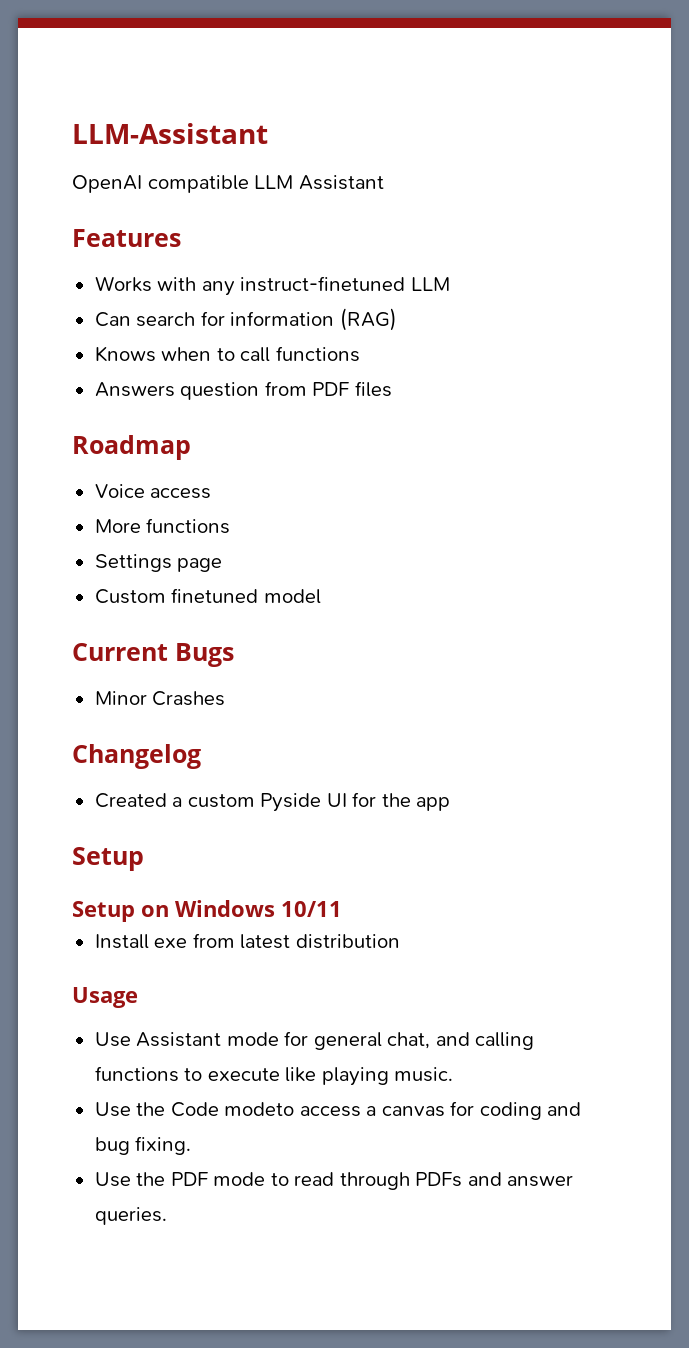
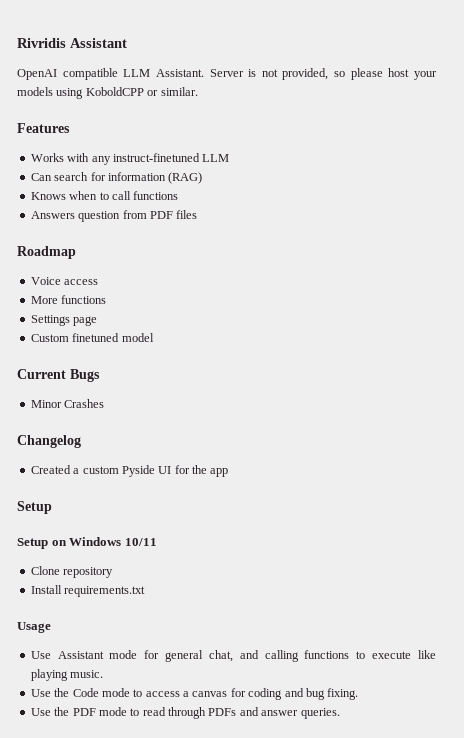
- LLM-Assistant
+ Rivridis Assistant
- OpenAI compatible LLM Assistant
+ OpenAI compatible LLM Assistant. Server is not provided, so please host your models using KoboldCPP or similar.
+ Clone repository
- Install exe from latest distribution
+ Install requirements.txt
- Use the Code modeto access a canvas for coding and bug fixing.
+ Use the Code mode to access a canvas for coding and bug fixing.

